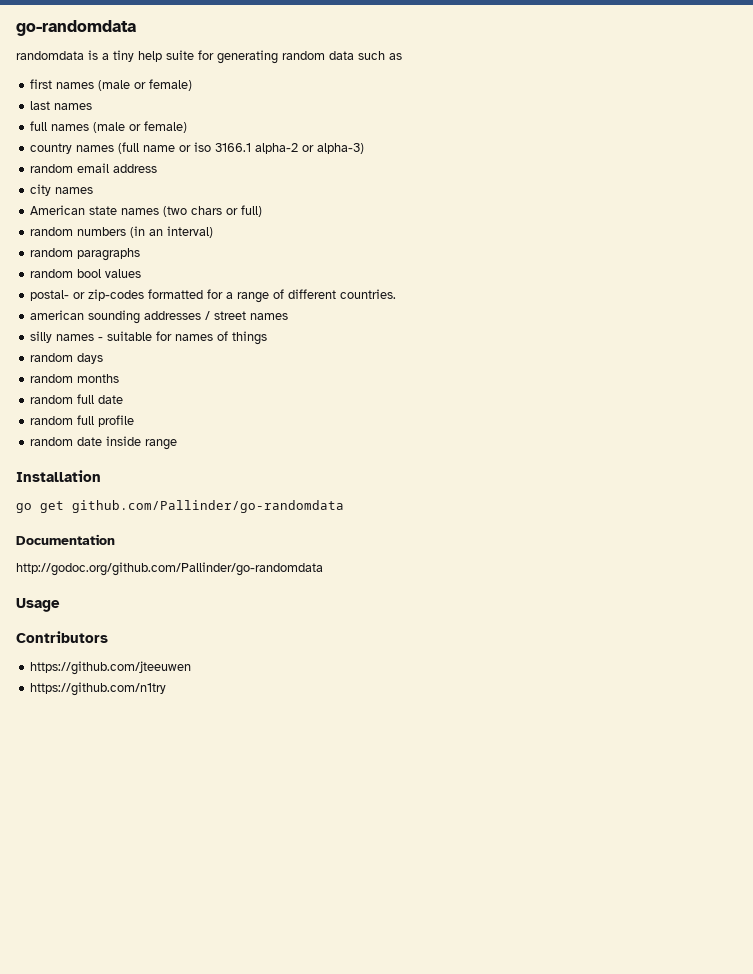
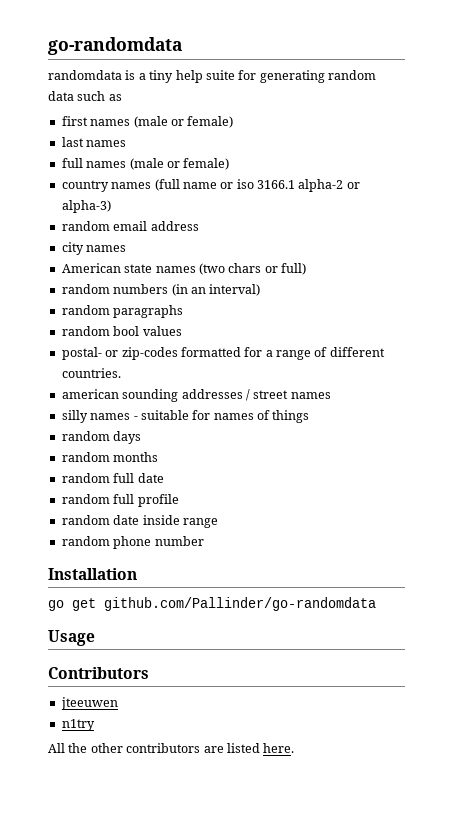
+ random phone number
- Documentation
- http://godoc.org/github.com/Pallinder/go-randomdata
- https://github.com/jteeuwen
- https://github.com/n1try
+ jteeuwen
+ n1try
+ All the other contributors are listed here.

